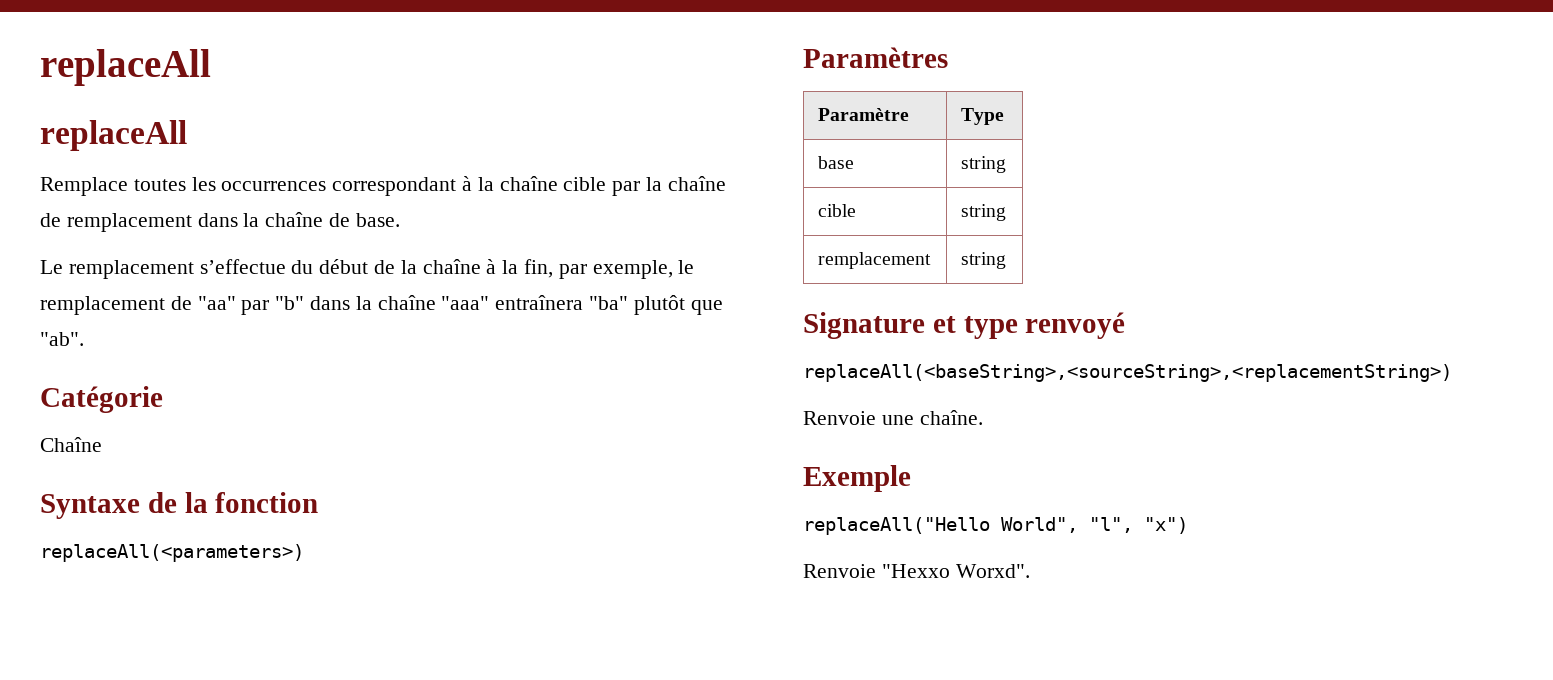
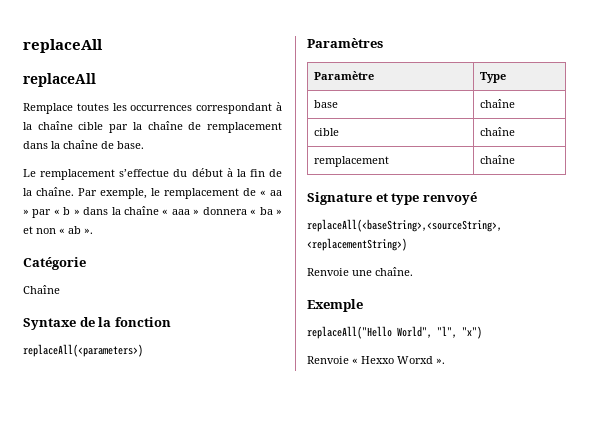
- Le remplacement s’effectue du début de la chaîne à la fin, par exemple, le remplacement de "aa" par "b" dans la chaîne "aaa" entraînera "ba" plutôt que "ab".
+ Le remplacement s’effectue du début à la fin de la chaîne. Par exemple, le remplacement de « aa » par « b » dans la chaîne « aaa » donnera « ba » et non « ab ».
- base | string
+ base | chaîne
- cible | string
+ cible | chaîne
- remplacement | string
+ remplacement | chaîne
- Renvoie "Hexxo Worxd".
+ Renvoie « Hexxo Worxd ».

